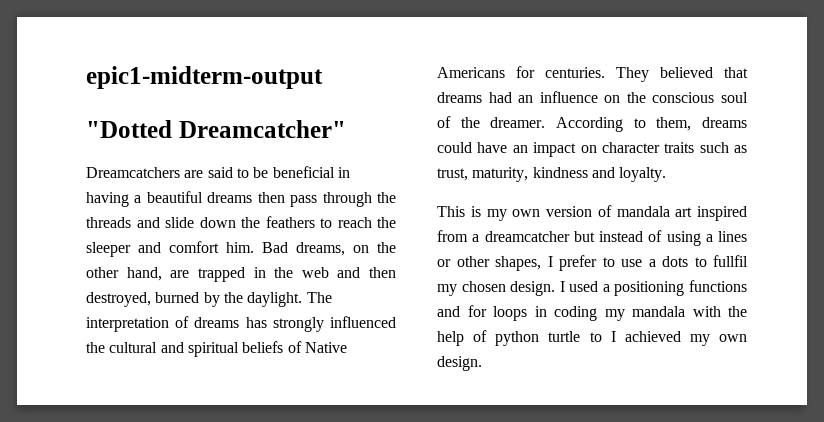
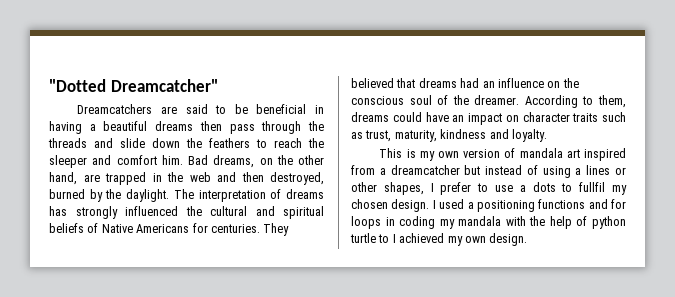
- epic1-midterm-output

